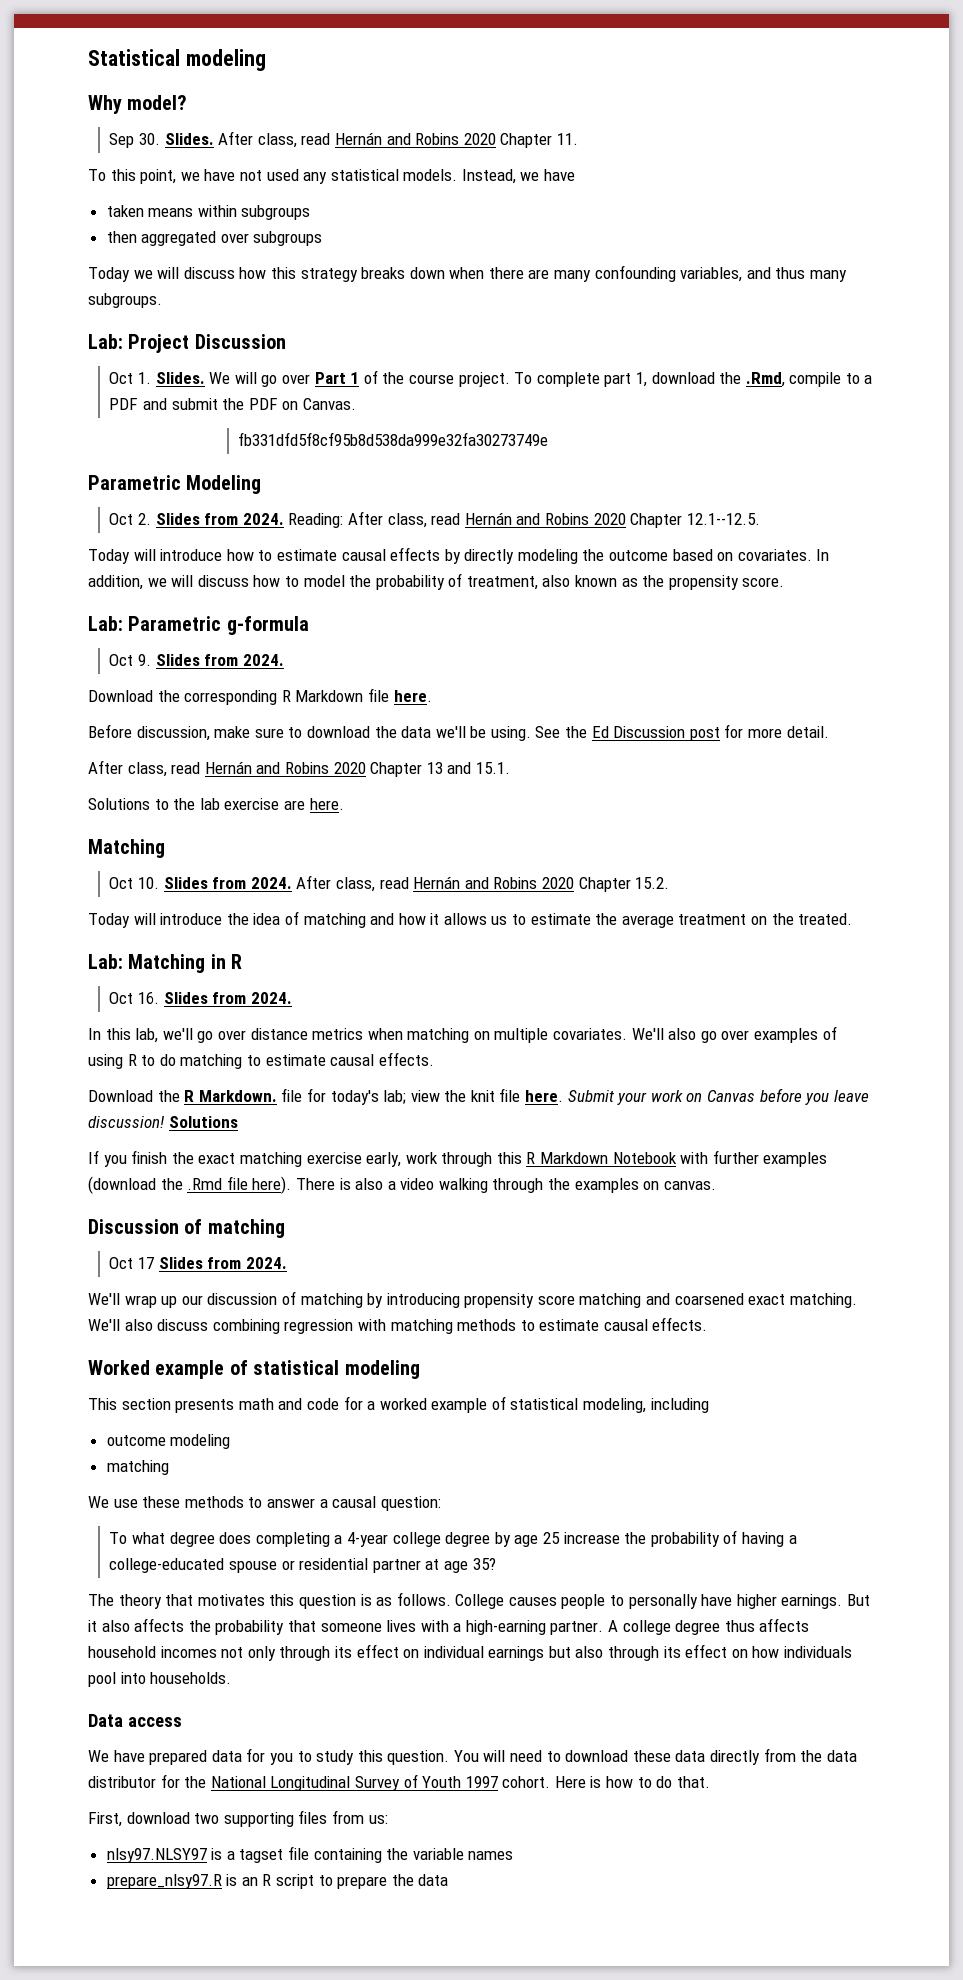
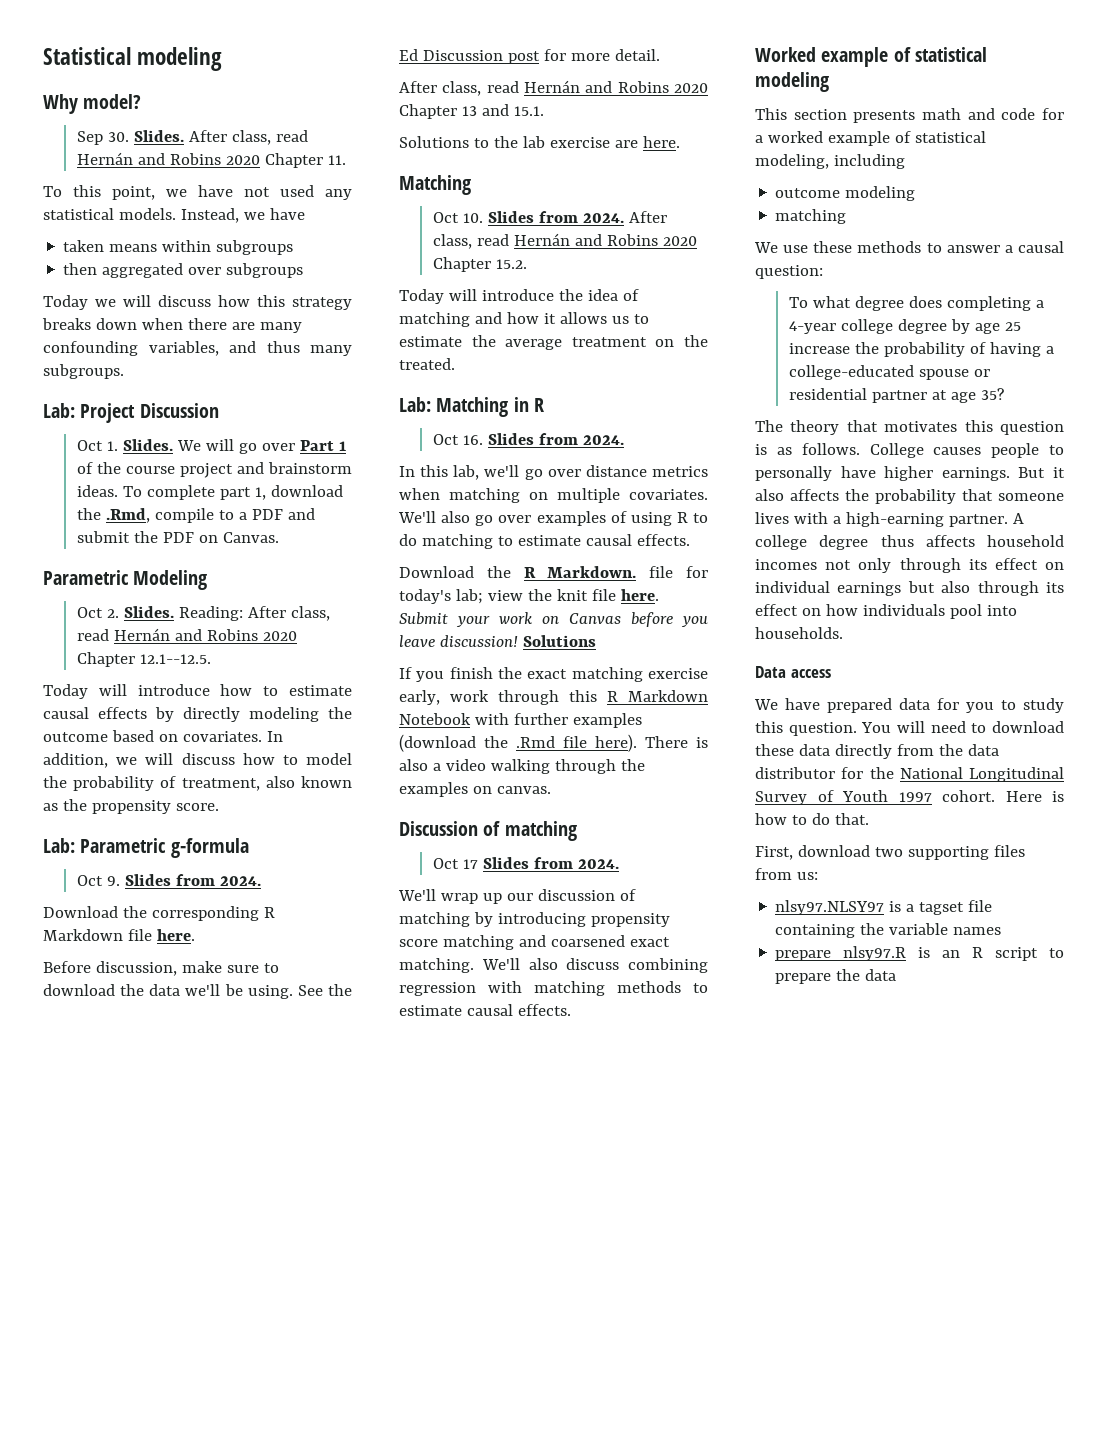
- We will go over Part 1 of the course project.
+ We will go over Part 1 of the course project and brainstorm ideas.
- fb331dfd5f8cf95b8d538da999e32fa30273749e
- Oct 2. Slides from 2024.
+ Oct 2. Slides.

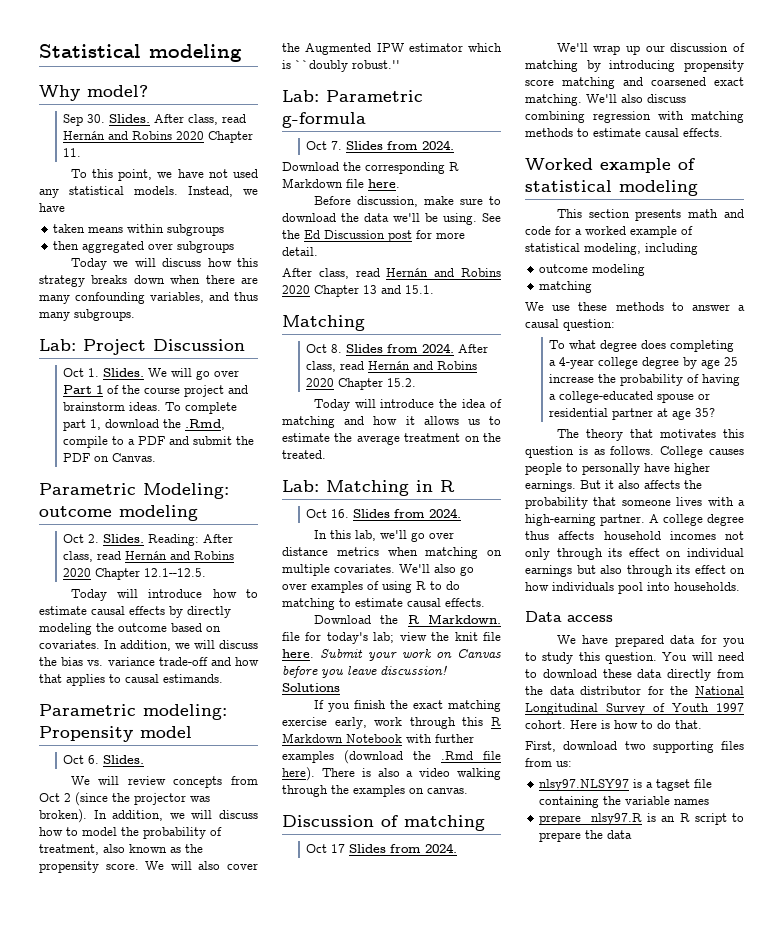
- Parametric Modeling
+ Parametric Modeling: outcome modeling
- In addition, we will discuss how to model the probability of treatment, also known as the propensity score.
+ In addition, we will discuss the bias vs. variance trade-off and how that applies to causal estimands.
+ Parametric modeling: Propensity model
+ Oct 6. Slides.
+ We will review concepts from Oct 2 (since the projector was broken). In addition, we will discuss how to model the probability of treatment, also known as the propensity score. We will also cover the Augmented IPW estimator which is ``doubly robust.''
- Oct 9. Slides from 2024.
+ Oct 7. Slides from 2024.
- Solutions to the lab exercise are here.
- Oct 10. Slides from 2024.
+ Oct 8. Slides from 2024.

